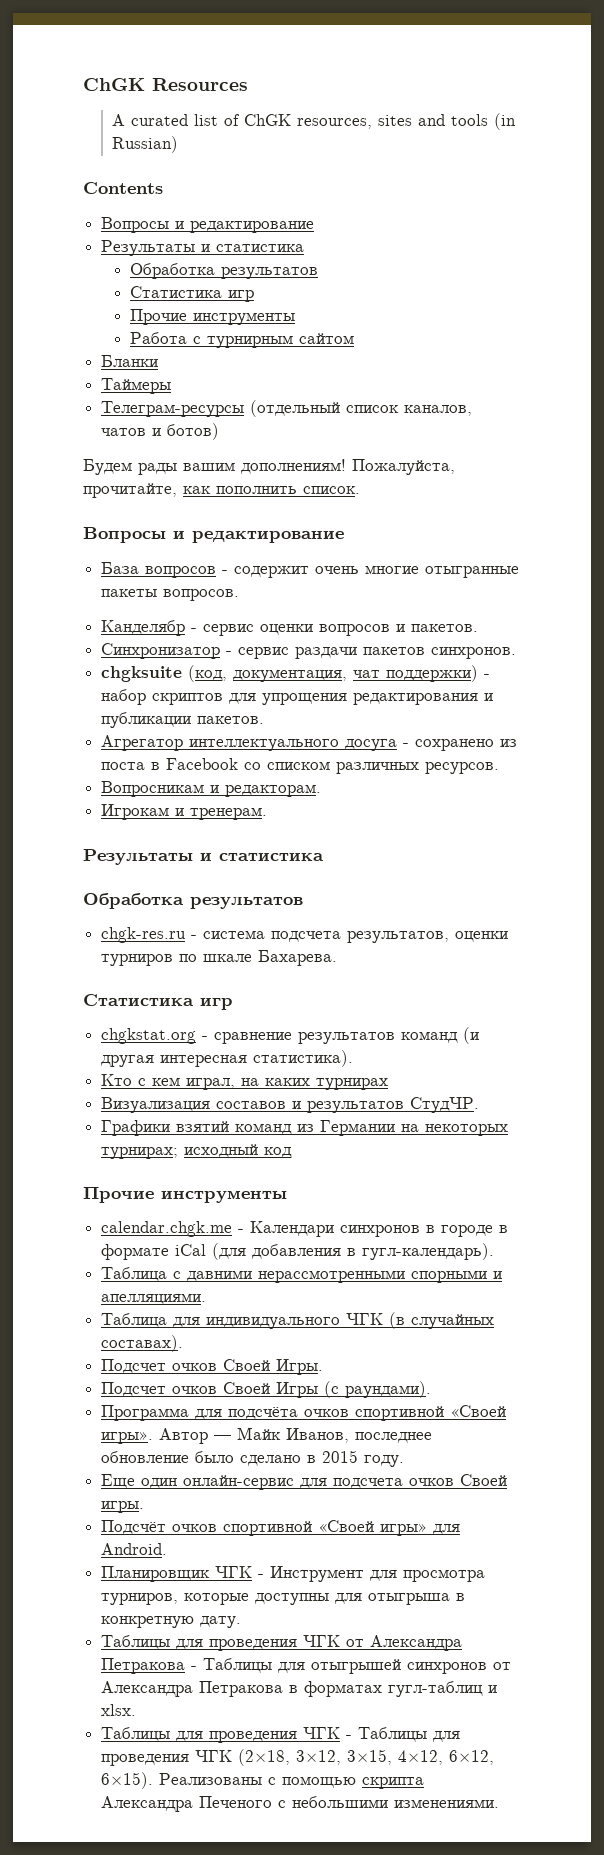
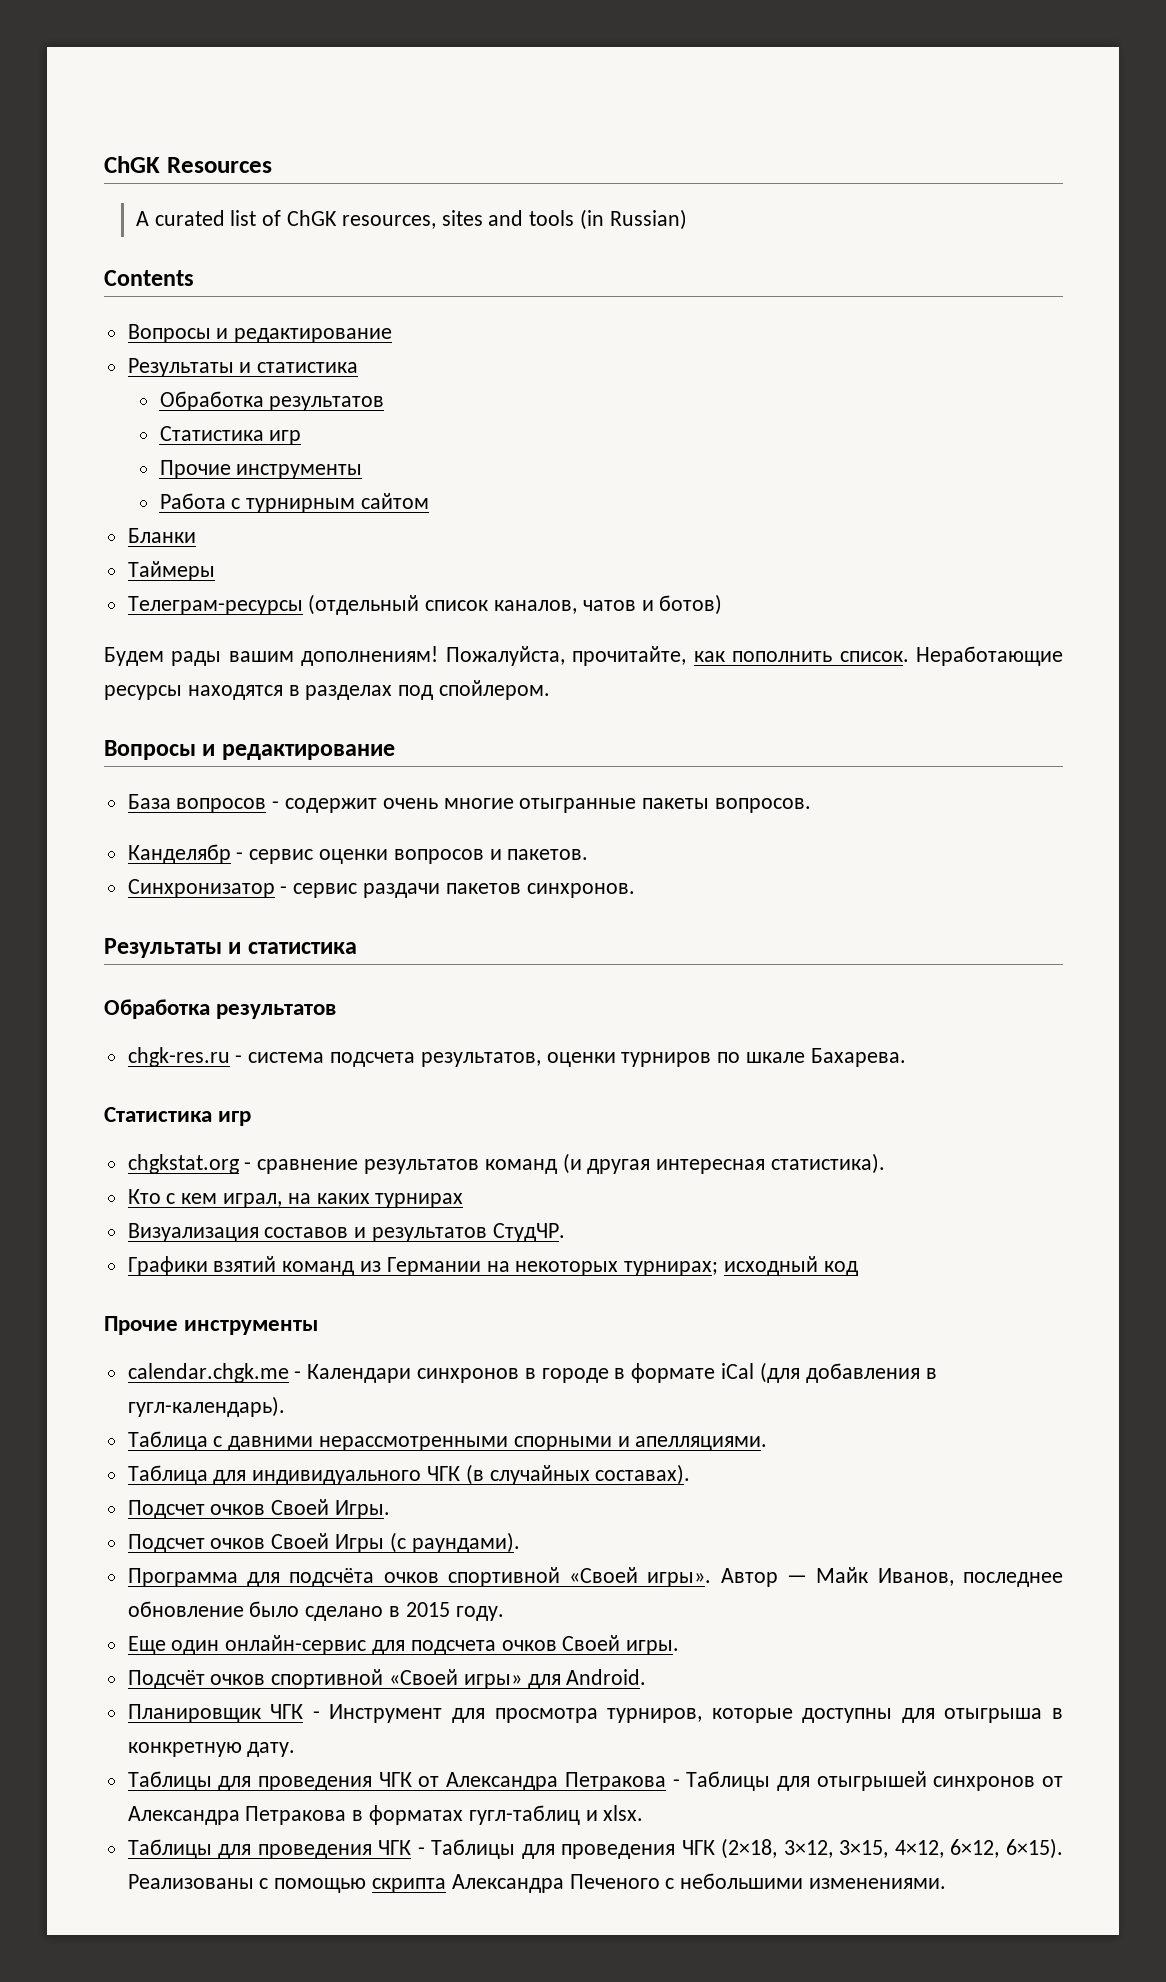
+ Неработающие ресурсы находятся в разделах под спойлером.
- chgksuite (код, документация, чат поддержки) - набор скриптов для упрощения редактирования и публикации пакетов.
- Агрегатор интеллектуального досуга - сохранено из поста в Facebook со списком различных ресурсов.
- Вопросникам и редакторам.
- Игрокам и тренерам.

